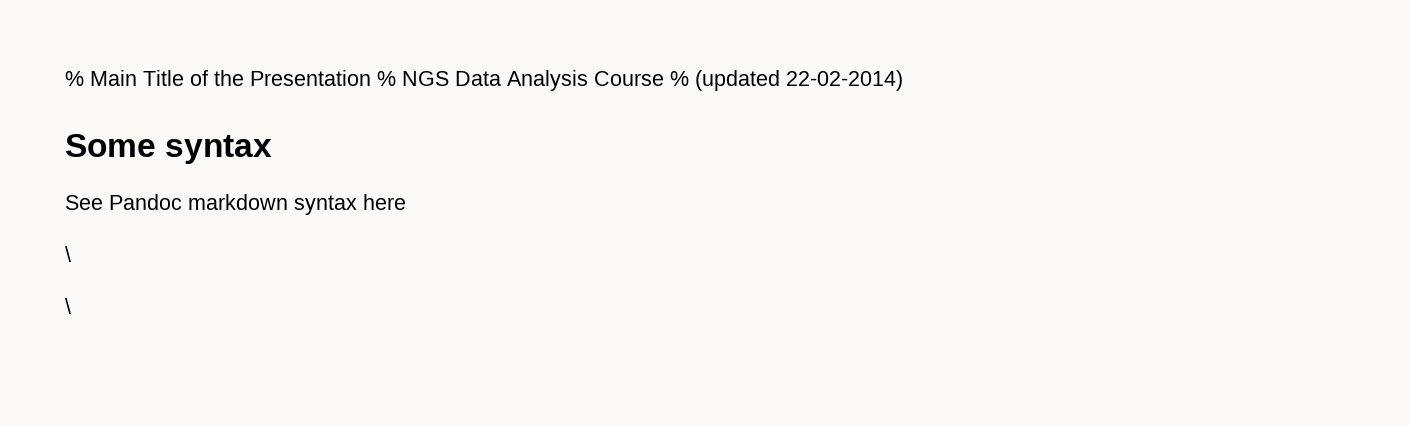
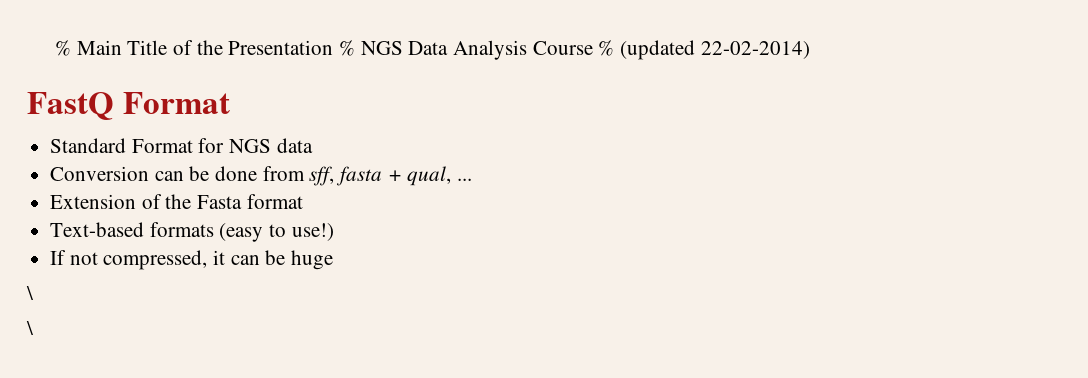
- Some syntax
- See Pandoc markdown syntax here
+ FastQ Format
+ Standard Format for NGS data
+ Conversion can be done from sff, fasta + qual, ...
+ Extension of the Fasta format
+ Text-based formats (easy to use!)
+ If not compressed, it can be huge

